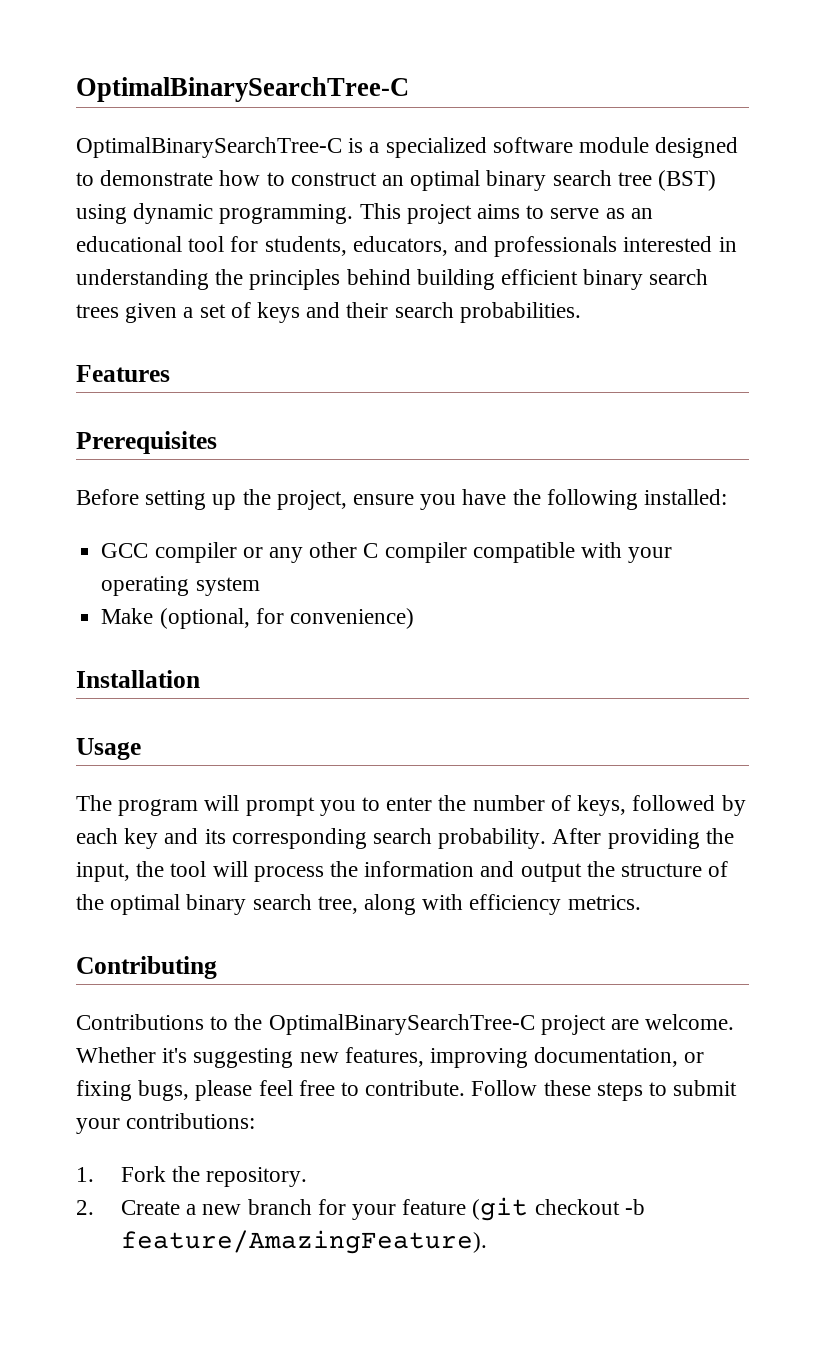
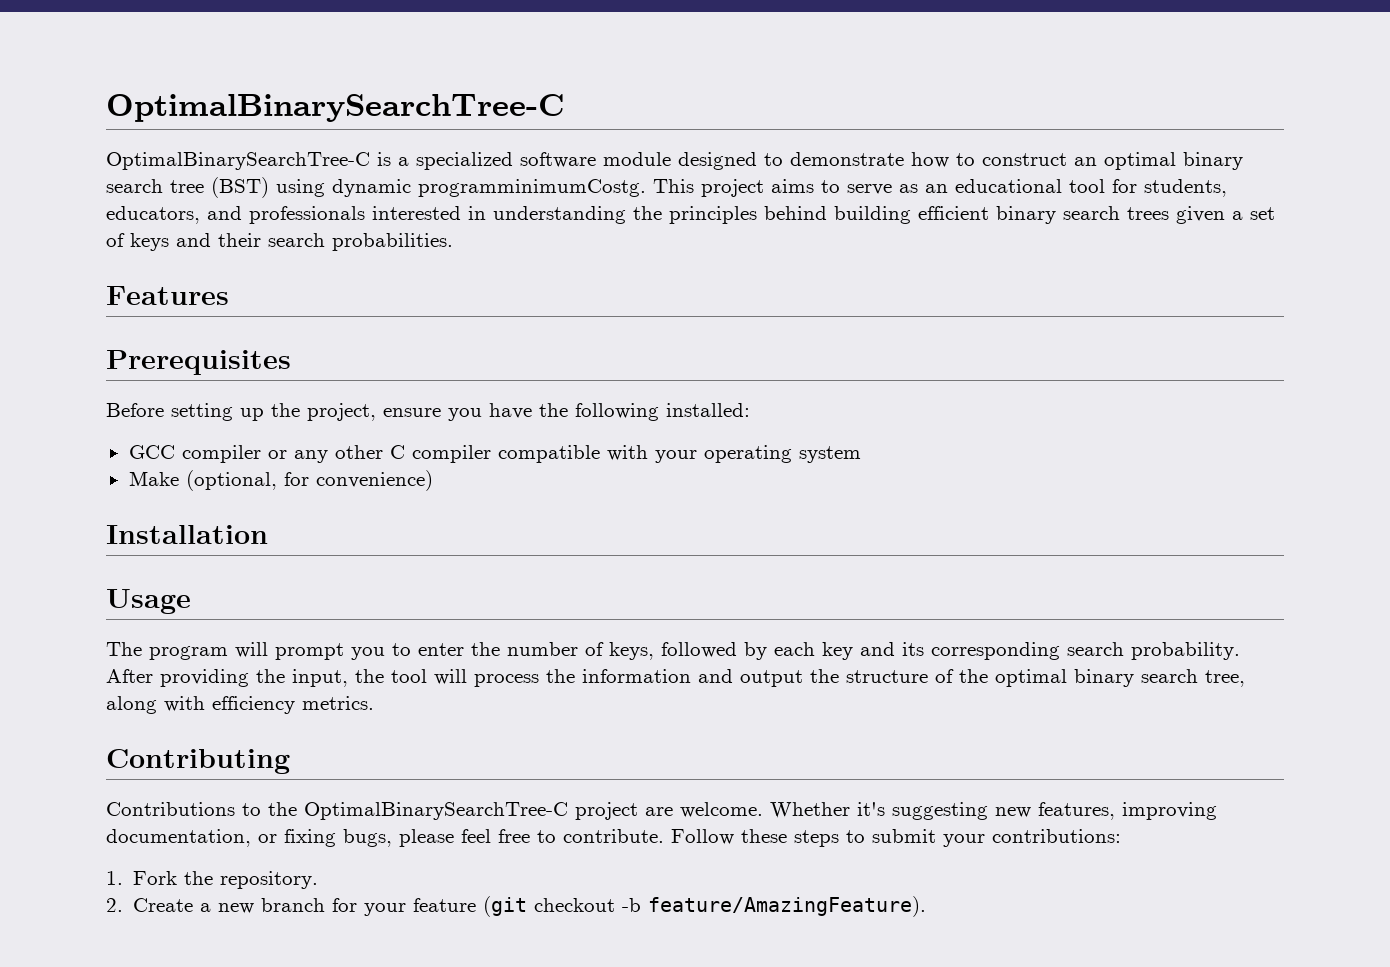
- OptimalBinarySearchTree-C is a specialized software module designed to demonstrate how to construct an optimal binary search tree (BST) using dynamic programming.
+ OptimalBinarySearchTree-C is a specialized software module designed to demonstrate how to construct an optimal binary search tree (BST) using dynamic programminimumCostg.

